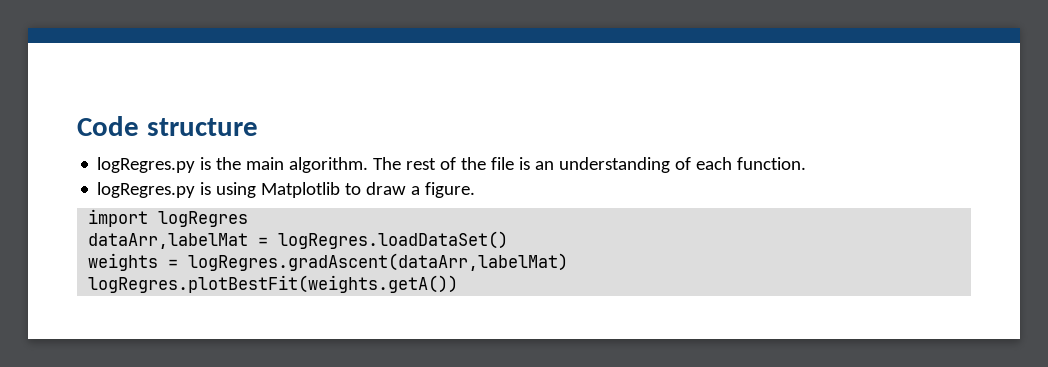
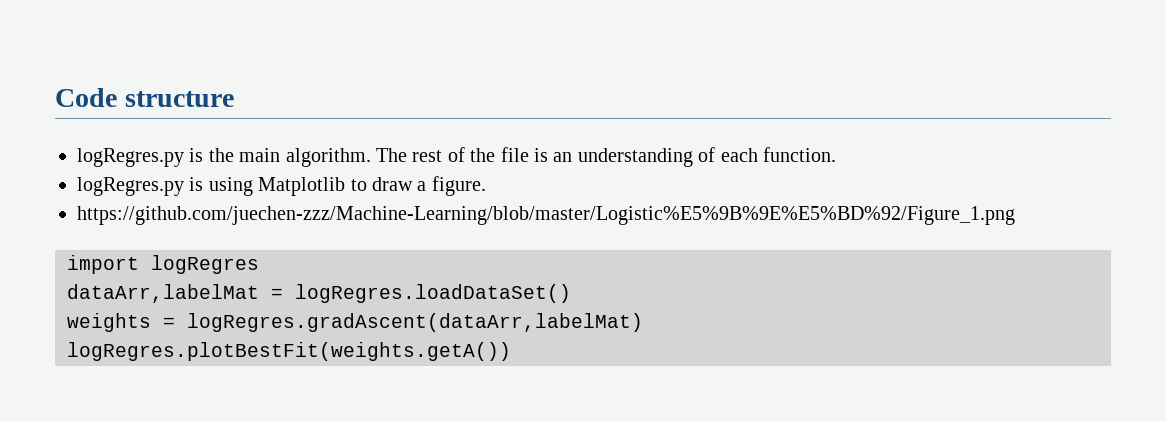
+ https://github.com/juechen-zzz/Machine-Learning/blob/master/Logistic%E5%9B%9E%E5%BD%92/Figure_1.png

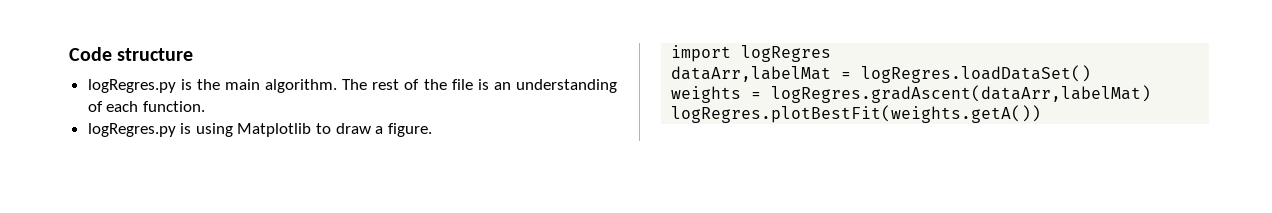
- https://github.com/juechen-zzz/Machine-Learning/blob/master/Logistic%E5%9B%9E%E5%BD%92/Figure_1.png

